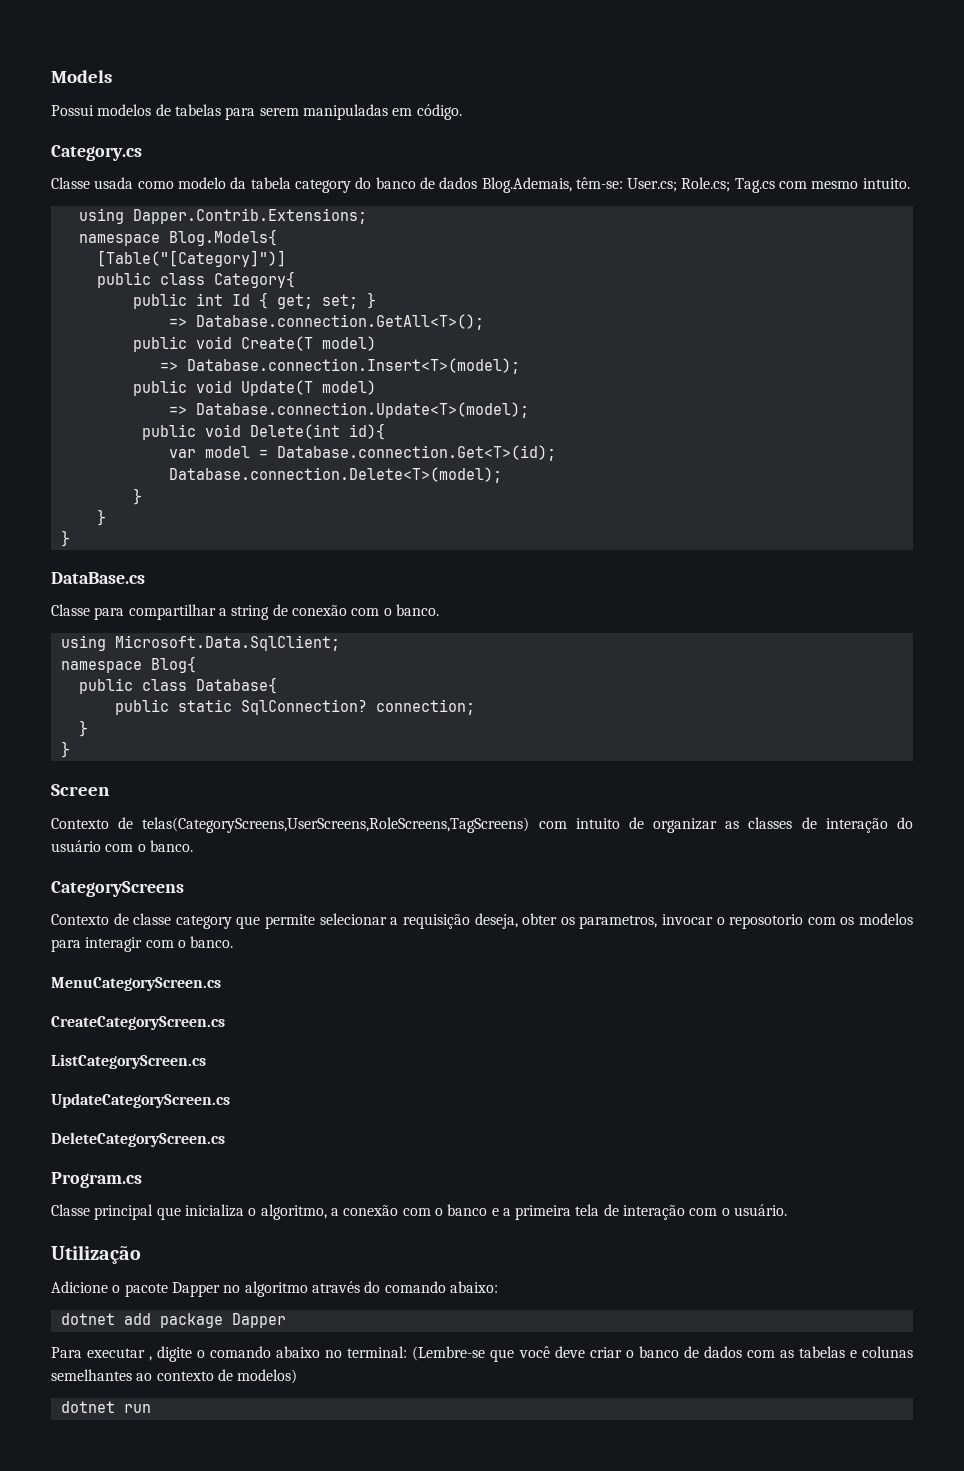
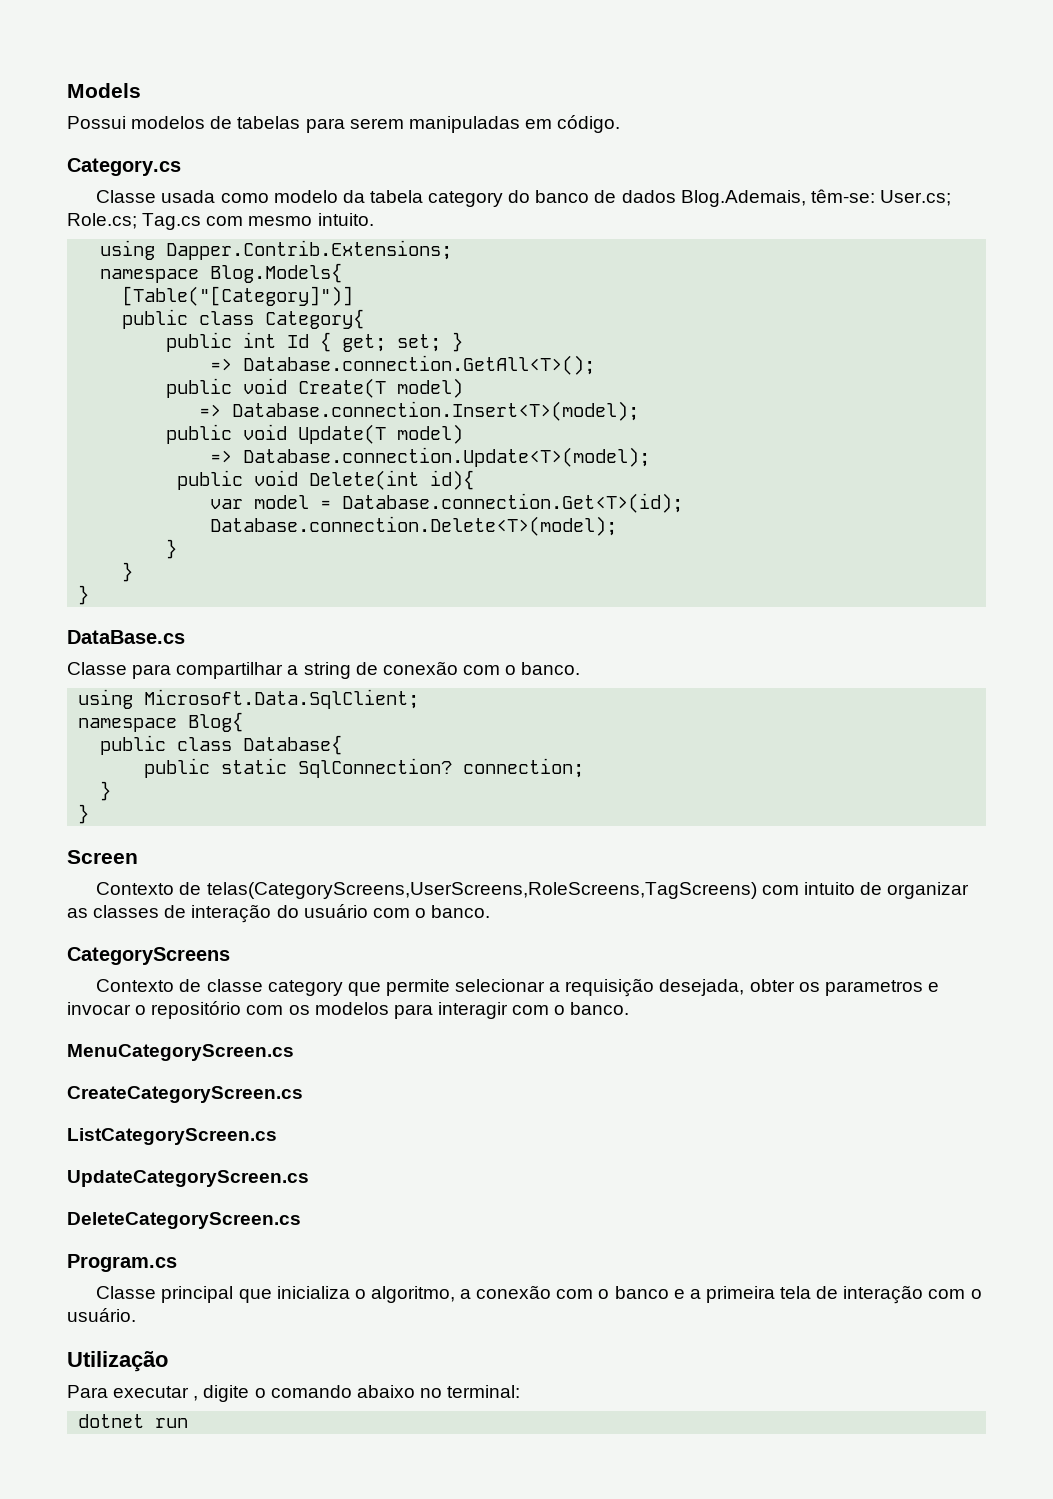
- Contexto de classe category que permite selecionar a requisição deseja, obter os parametros, invocar o reposotorio com os modelos para interagir com o banco.
+ Contexto de classe category que permite selecionar a requisição desejada, obter os parametros e invocar o repositório com os modelos para interagir com o banco.
- Adicione o pacote Dapper no algoritmo através do comando abaixo:
- dotnet add package Dapper
- Para executar , digite o comando abaixo no terminal: (Lembre-se que você deve criar o banco de dados com as tabelas e colunas semelhantes ao contexto de modelos)
+ Para executar , digite o comando abaixo no terminal:

